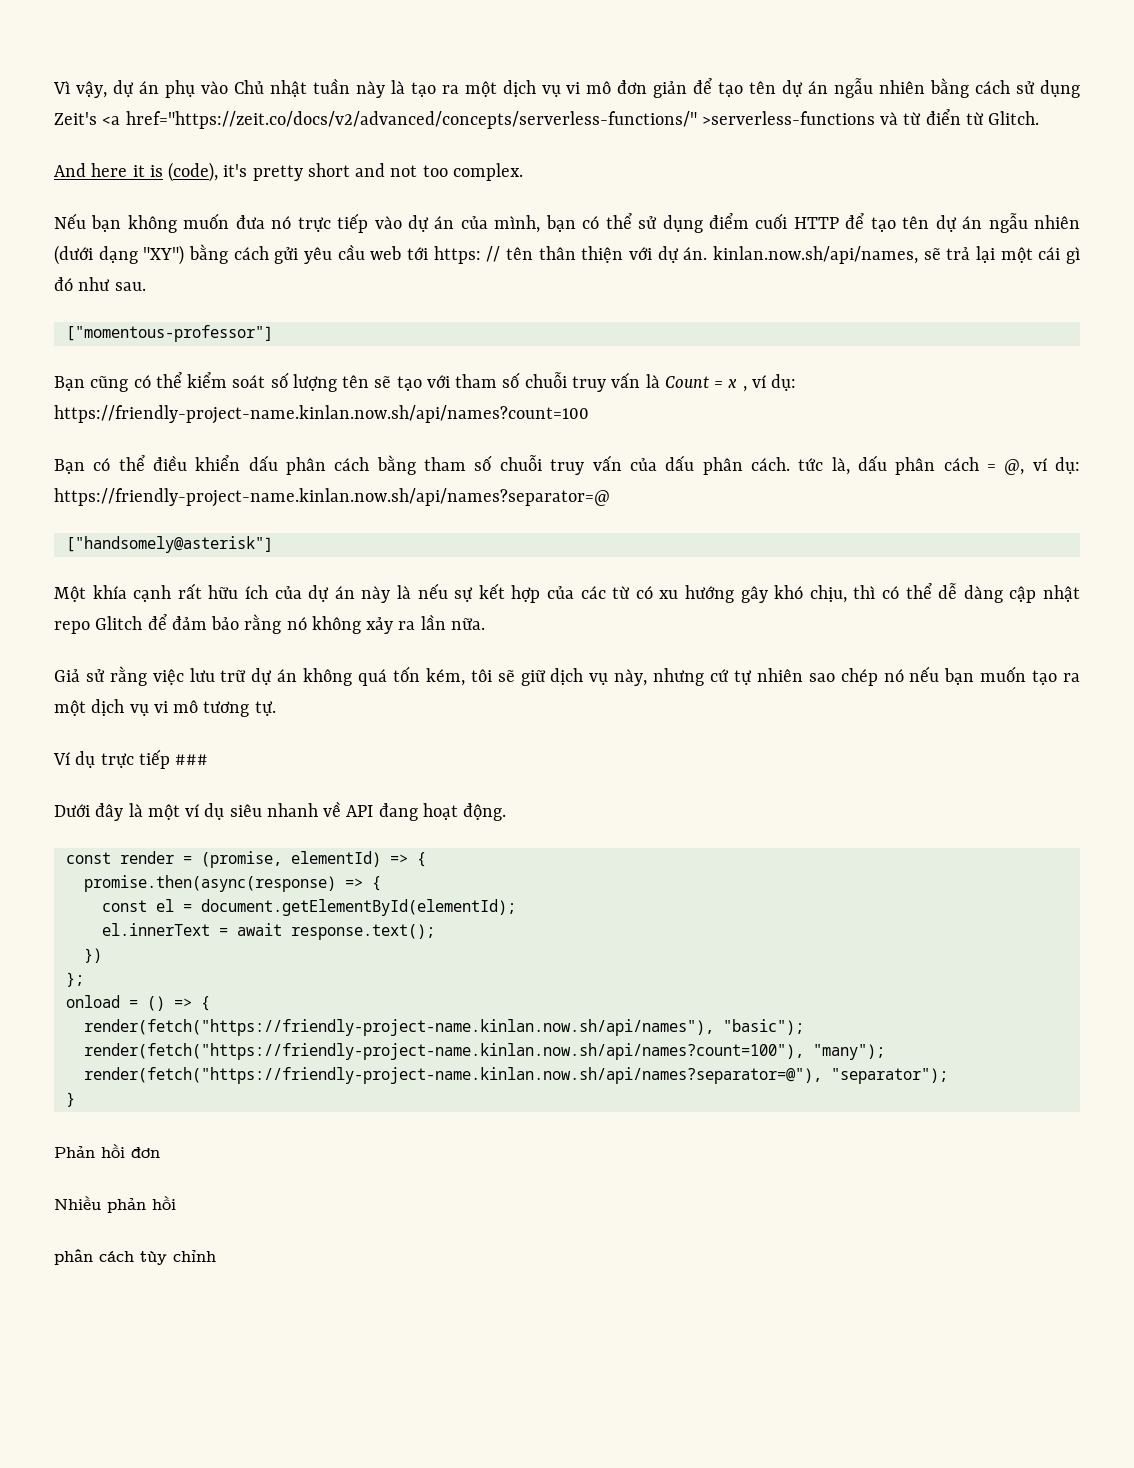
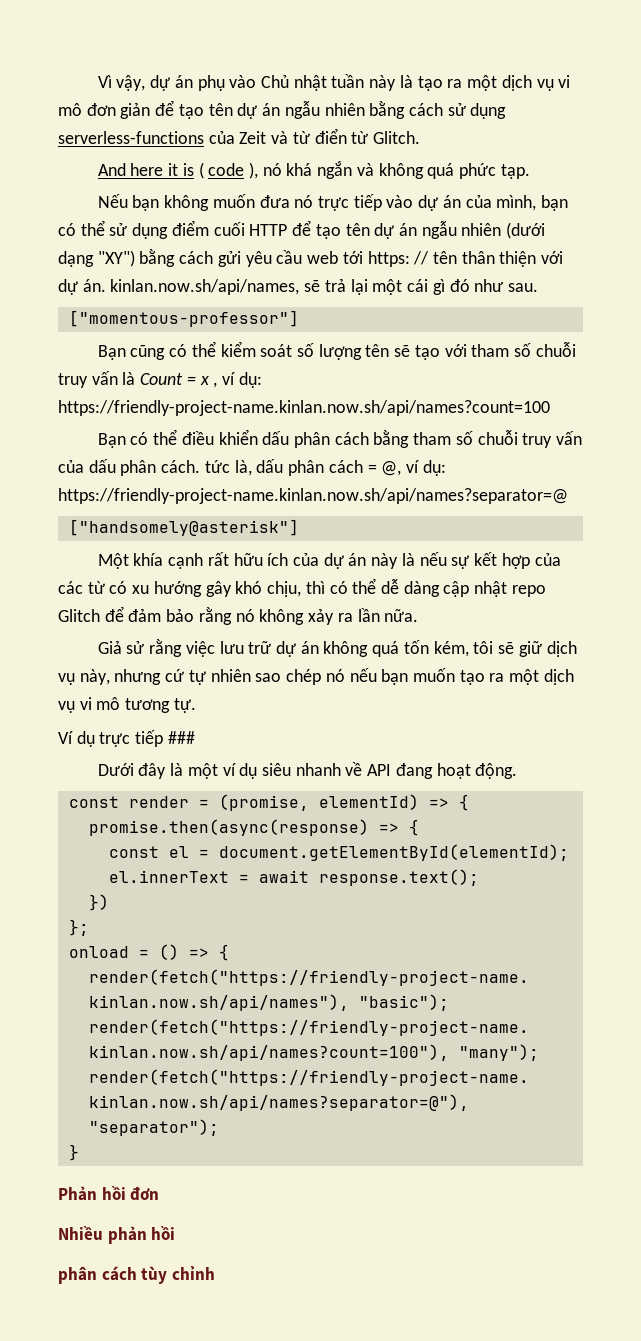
- Vì vậy, dự án phụ vào Chủ nhật tuần này là tạo ra một dịch vụ vi mô đơn giản để tạo tên dự án ngẫu nhiên bằng cách sử dụng Zeit's <a href="https://zeit.co/docs/v2/advanced/concepts/serverless-functions/" >serverless-functions và từ điển từ Glitch.
+ Vì vậy, dự án phụ vào Chủ nhật tuần này là tạo ra một dịch vụ vi mô đơn giản để tạo tên dự án ngẫu nhiên bằng cách sử dụng serverless-functions của Zeit và từ điển từ Glitch.
- And here it is (code), it's pretty short and not too complex.
+ And here it is ( code ), nó khá ngắn và không quá phức tạp.

